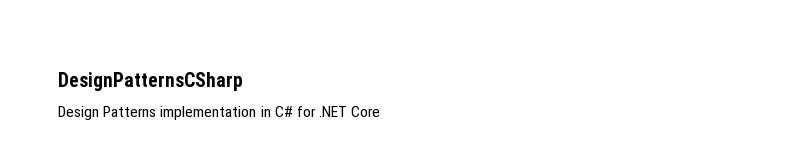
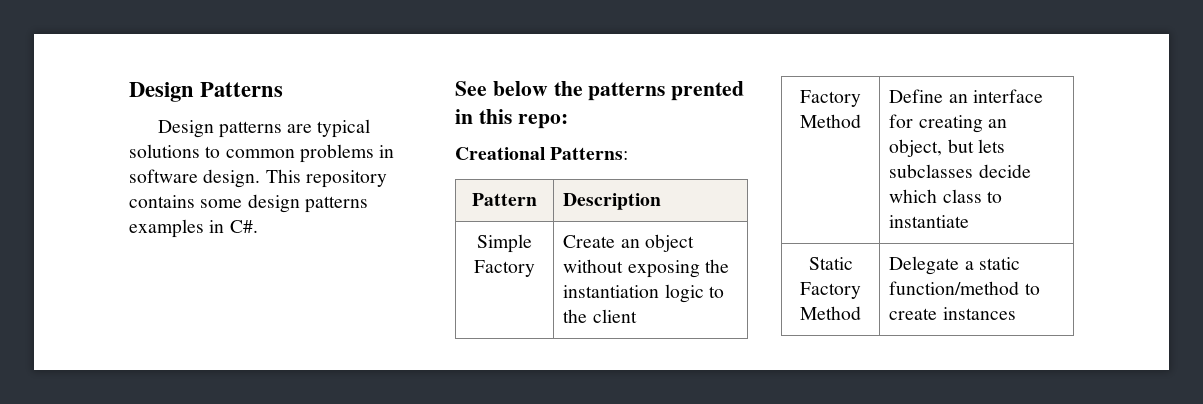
- DesignPatternsCSharp
- Design Patterns implementation in C# for .NET Core
+ Design Patterns
+ Design patterns are typical solutions to common problems in software design. This repository contains some design patterns examples in C#.
+ See below the patterns prented in this repo:
+ Creational Patterns:
+ Pattern | Description
+ Simple Factory | Create an object without exposing the instantiation logic to the client
+ Factory Method | Define an interface for creating an object, but lets subclasses decide which class to instantiate
+ Static Factory Method | Delegate a static function/method to create instances

